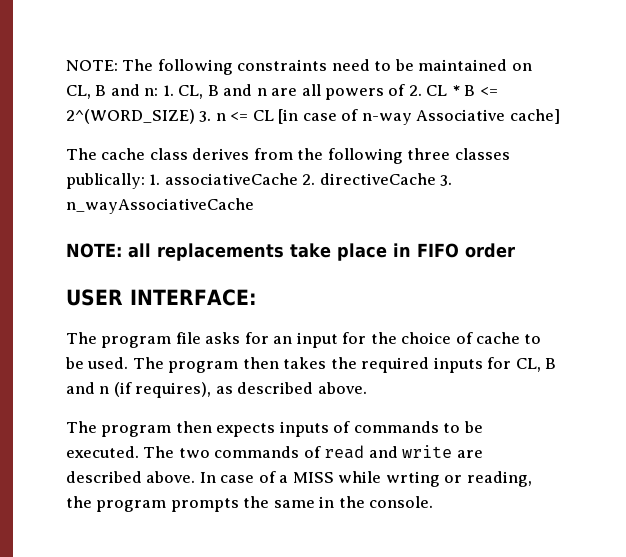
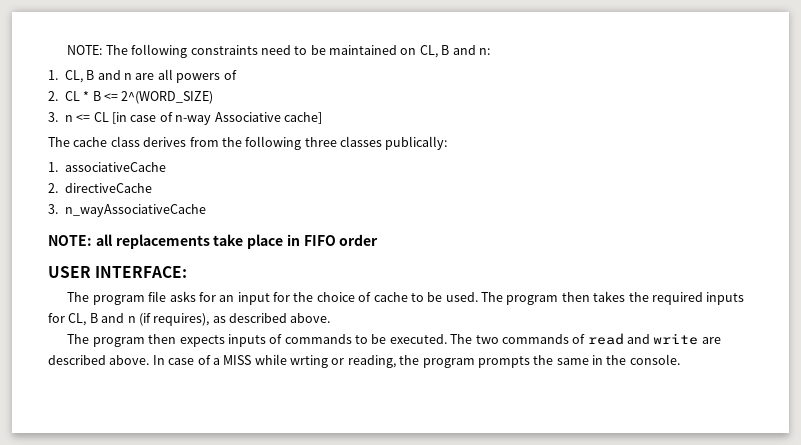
- NOTE: The following constraints need to be maintained on CL, B and n: 1. CL, B and n are all powers of 2. CL * B <= 2^(WORD_SIZE) 3. n <= CL [in case of n-way Associative cache]
+ NOTE: The following constraints need to be maintained on CL, B and n:
+ 1. CL, B and n are all powers of
+ 2. CL * B <= 2^(WORD_SIZE)
+ 3. n <= CL [in case of n-way Associative cache]
- The cache class derives from the following three classes publically: 1. associativeCache 2. directiveCache 3. n_wayAssociativeCache
+ The cache class derives from the following three classes publically:
+ 1. associativeCache
+ 2. directiveCache
+ 3. n_wayAssociativeCache

